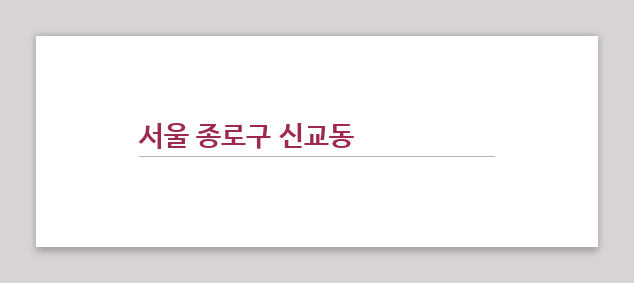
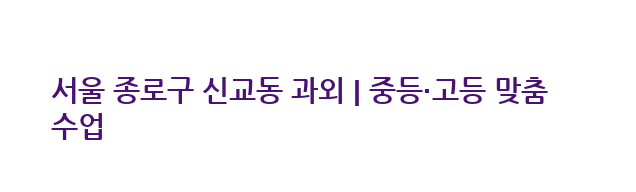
- 서울 종로구 신교동
+ 서울 종로구 신교동 과외 | 중등·고등 맞춤 수업

